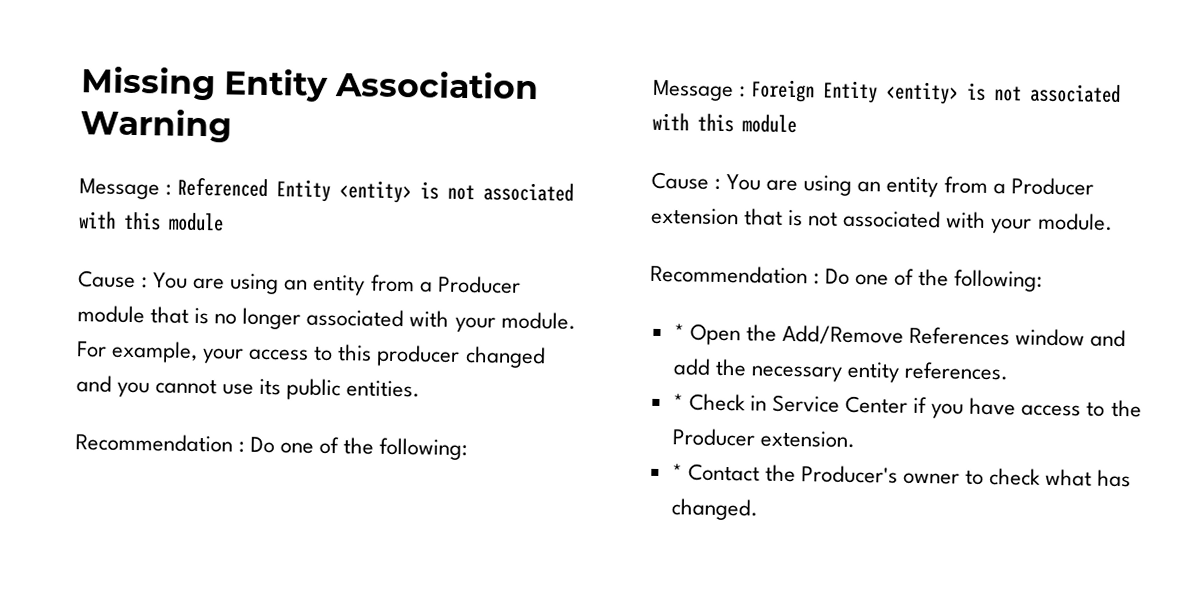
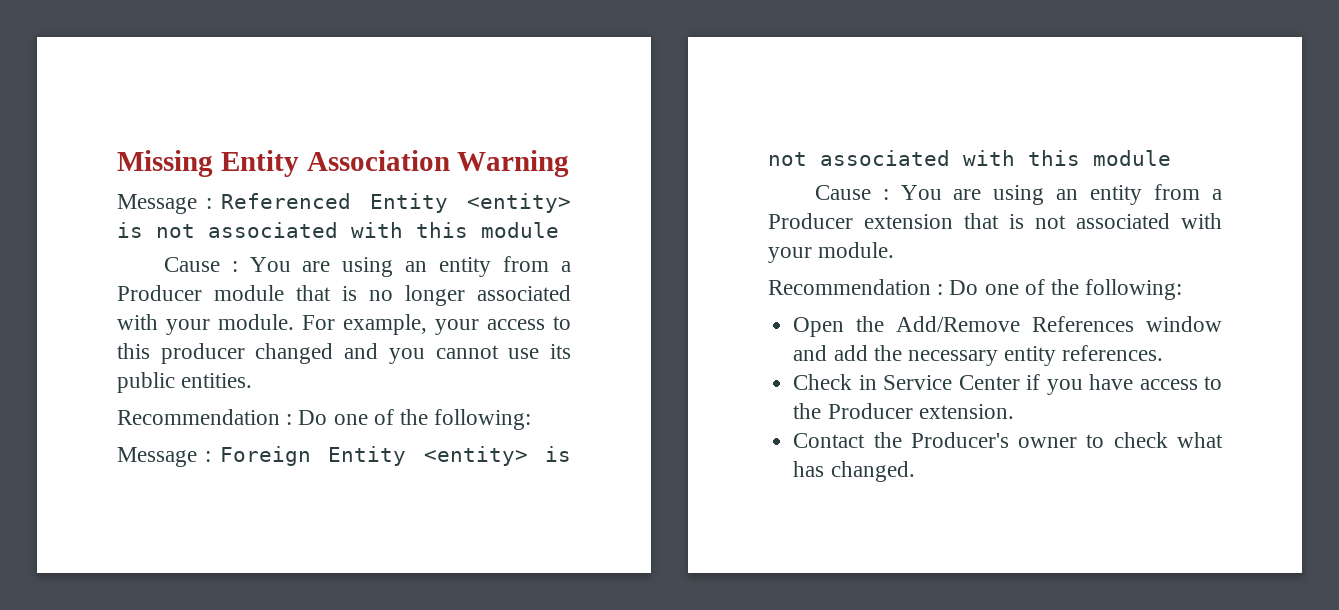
- * Open the Add/Remove References window and add the necessary entity references.
+ Open the Add/Remove References window and add the necessary entity references.
- * Check in Service Center if you have access to the Producer extension.
+ Check in Service Center if you have access to the Producer extension.
- * Contact the Producer's owner to check what has changed.
+ Contact the Producer's owner to check what has changed.

